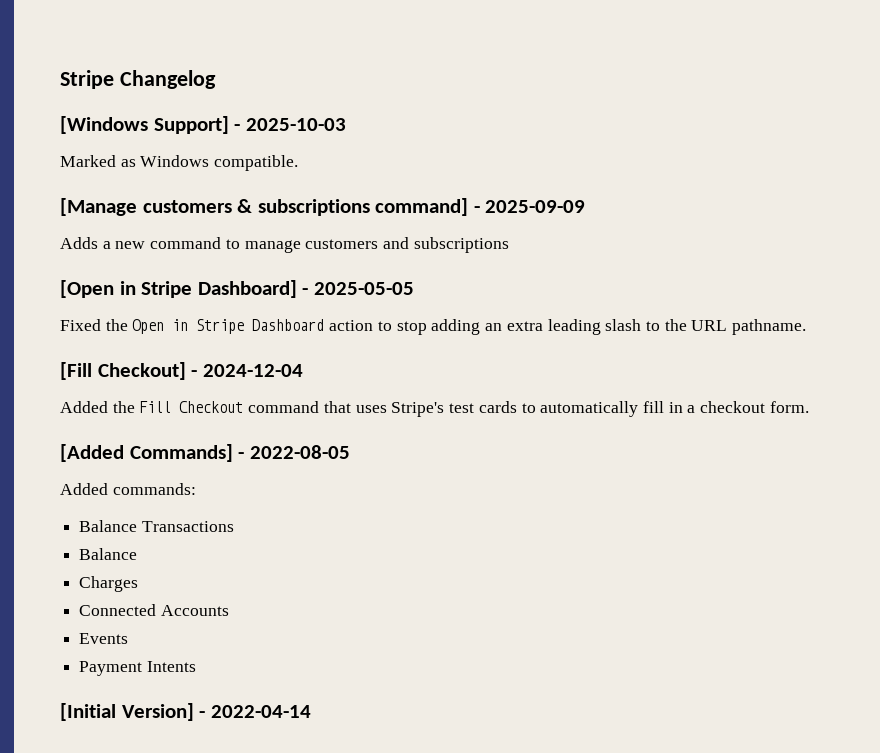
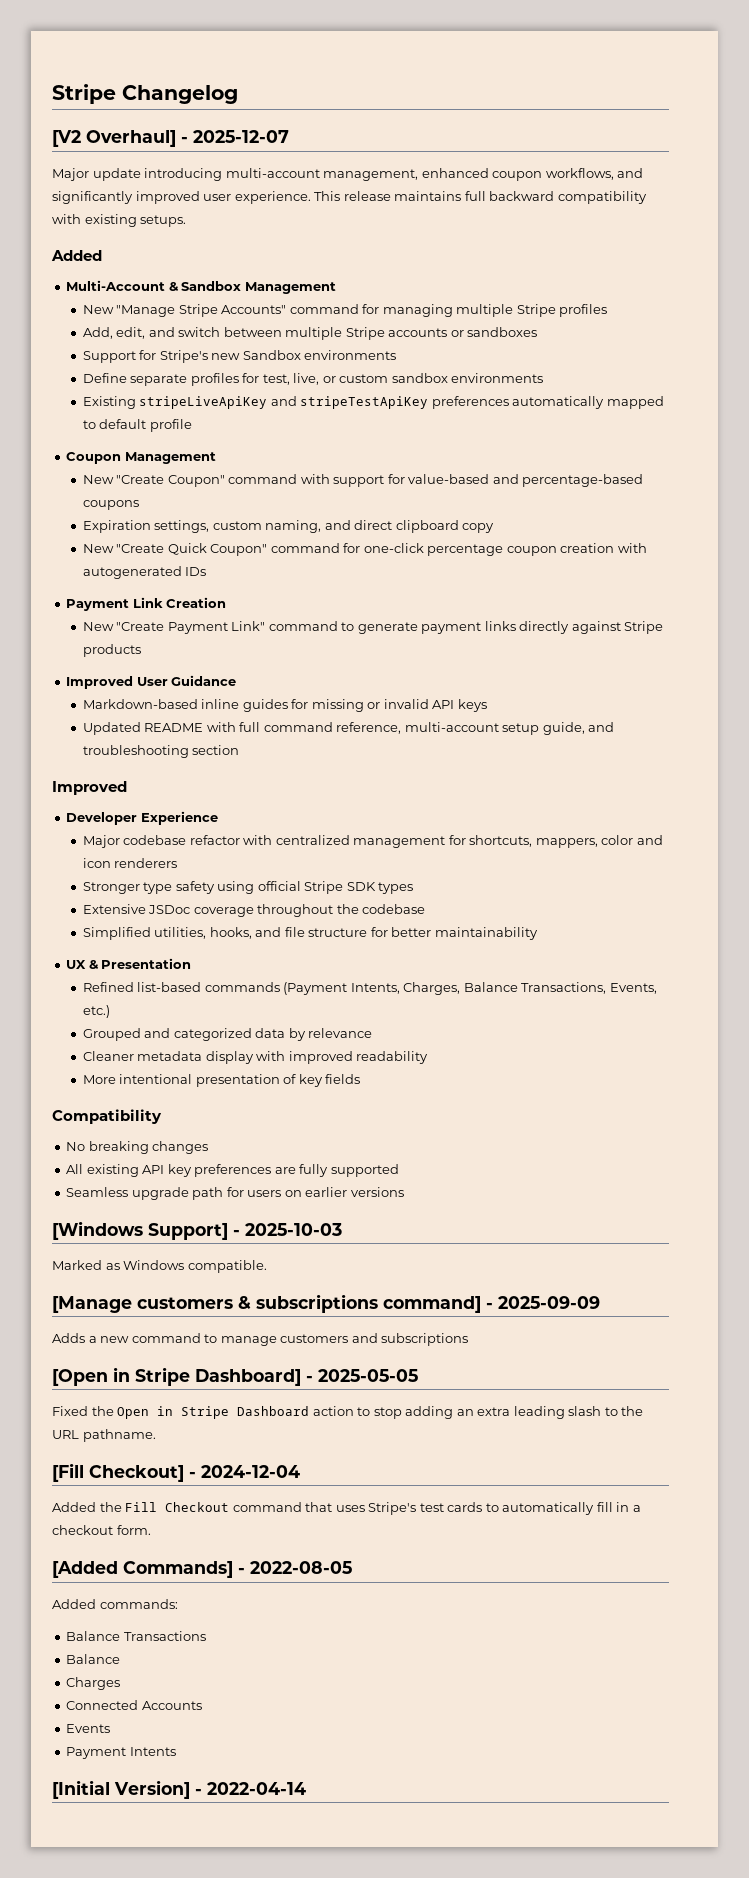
+ [V2 Overhaul] - 2025-12-07
+ Major update introducing multi-account management, enhanced coupon workflows, and significantly improved user experience. This release maintains full backward compatibility with existing setups.
+ Added
+ Multi-Account & Sandbox Management
+ New "Manage Stripe Accounts" command for managing multiple Stripe profiles
+ Add, edit, and switch between multiple Stripe accounts or sandboxes
+ Support for Stripe's new Sandbox environments
+ Define separate profiles for test, live, or custom sandbox environments
+ Existing stripeLiveApiKey and stripeTestApiKey preferences automatically mapped to default profile
+ Coupon Management
+ New "Create Coupon" command with support for value-based and percentage-based coupons
+ Expiration settings, custom naming, and direct clipboard copy
+ New "Create Quick Coupon" command for one-click percentage coupon creation with autogenerated IDs
+ Payment Link Creation
+ New "Create Payment Link" command to generate payment links directly against Stripe products
+ Improved User Guidance
+ Markdown-based inline guides for missing or invalid API keys
+ Updated README with full command reference, multi-account setup guide, and troubleshooting section
+ Improved
+ Developer Experience
+ Major codebase refactor with centralized management for shortcuts, mappers, color and icon renderers
+ Stronger type safety using official Stripe SDK types
+ Extensive JSDoc coverage throughout the codebase
+ Simplified utilities, hooks, and file structure for better maintainability
+ UX & Presentation
+ Refined list-based commands (Payment Intents, Charges, Balance Transactions, Events, etc.)
+ Grouped and categorized data by relevance
+ Cleaner metadata display with improved readability
+ More intentional presentation of key fields
+ Compatibility
+ No breaking changes
+ All existing API key preferences are fully supported
+ Seamless upgrade path for users on earlier versions

